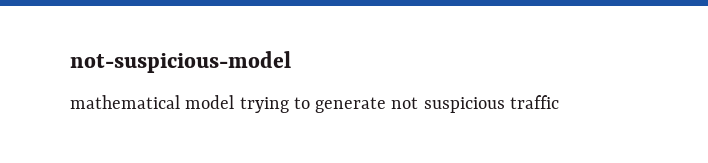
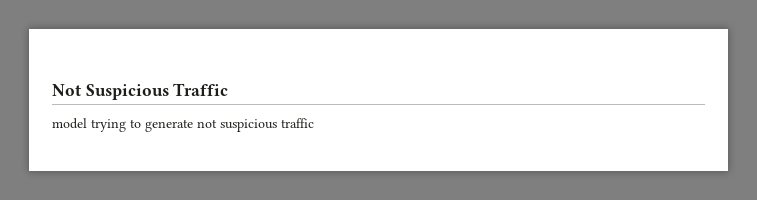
- not-suspicious-model
- mathematical model trying to generate not suspicious traffic
+ Not Suspicious Traffic
+ model trying to generate not suspicious traffic

